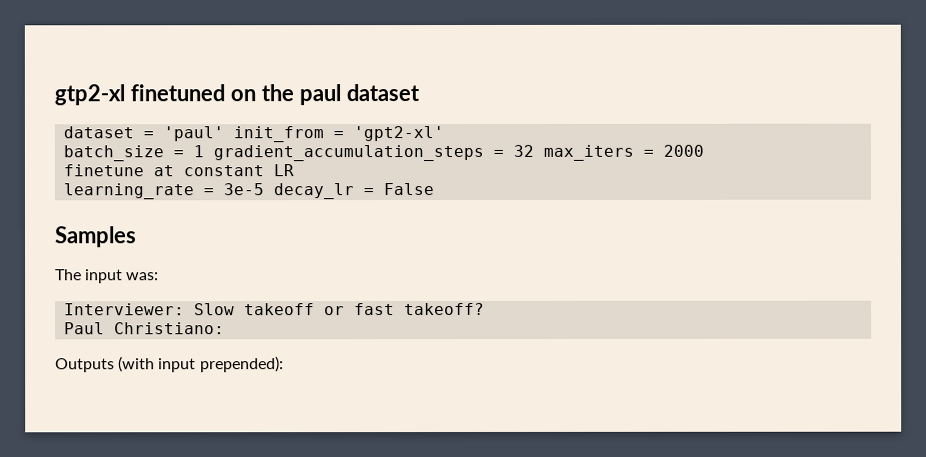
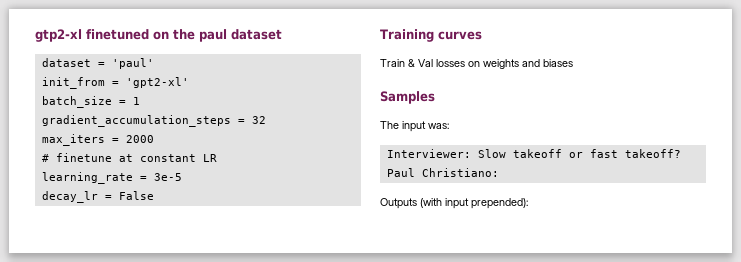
- dataset = 'paul' init_from = 'gpt2-xl'
+ dataset = 'paul'
+ init_from = 'gpt2-xl'
- batch_size = 1 gradient_accumulation_steps = 32 max_iters = 2000
+ batch_size = 1
+ gradient_accumulation_steps = 32
+ max_iters = 2000
- finetune at constant LR
+ # finetune at constant LR
- learning_rate = 3e-5 decay_lr = False
+ learning_rate = 3e-5
+ decay_lr = False
+ Training curves
+ Train & Val losses on weights and biases

